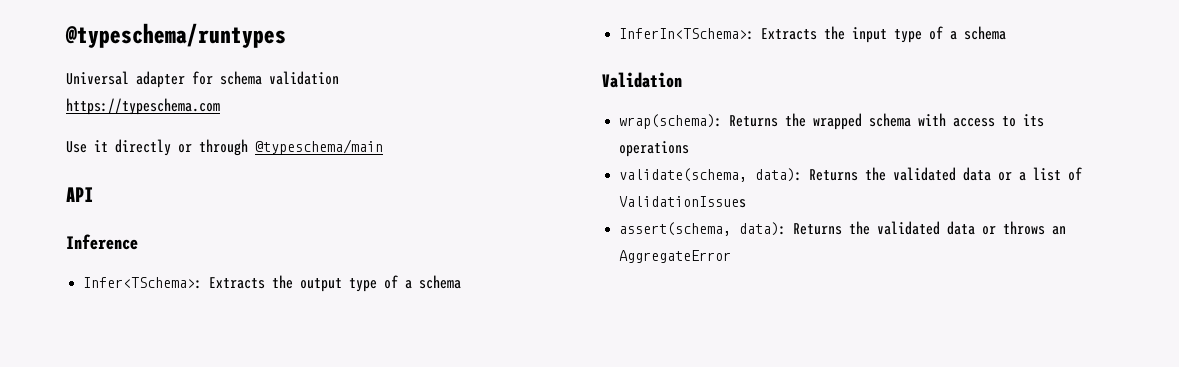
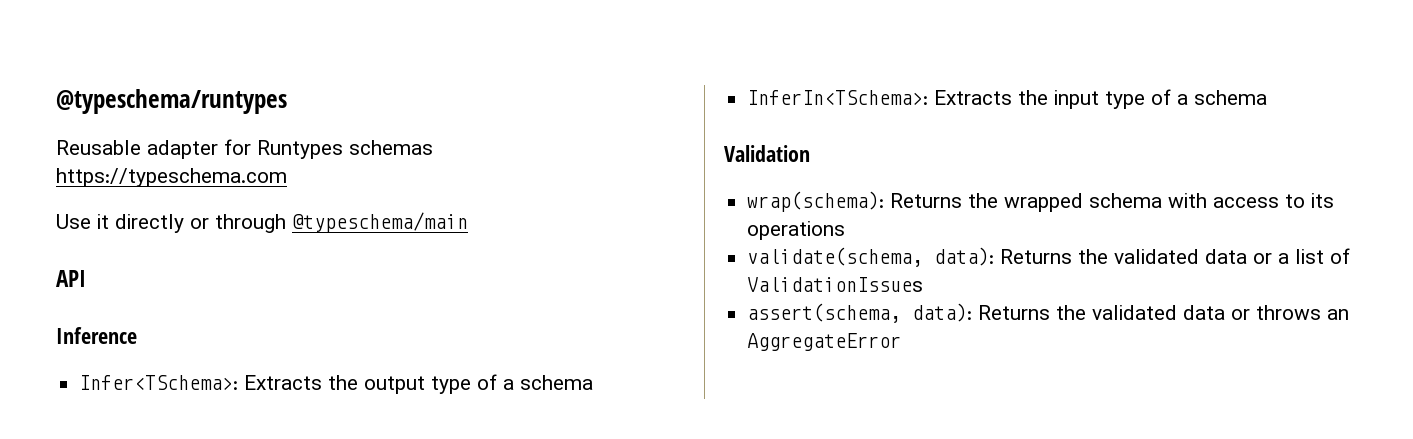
- Universal adapter for schema validation
+ Reusable adapter for Runtypes schemas

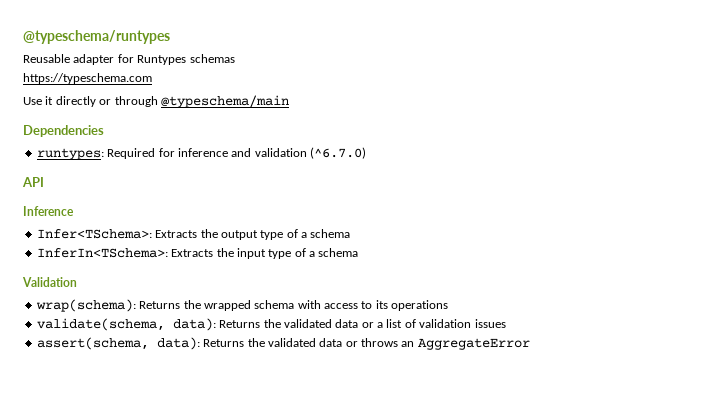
+ Dependencies
+ runtypes: Required for inference and validation (^6.7.0)
- validate(schema, data): Returns the validated data or a list of ValidationIssues
+ validate(schema, data): Returns the validated data or a list of validation issues

